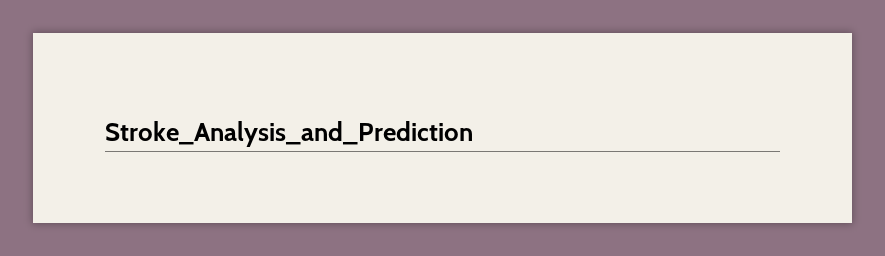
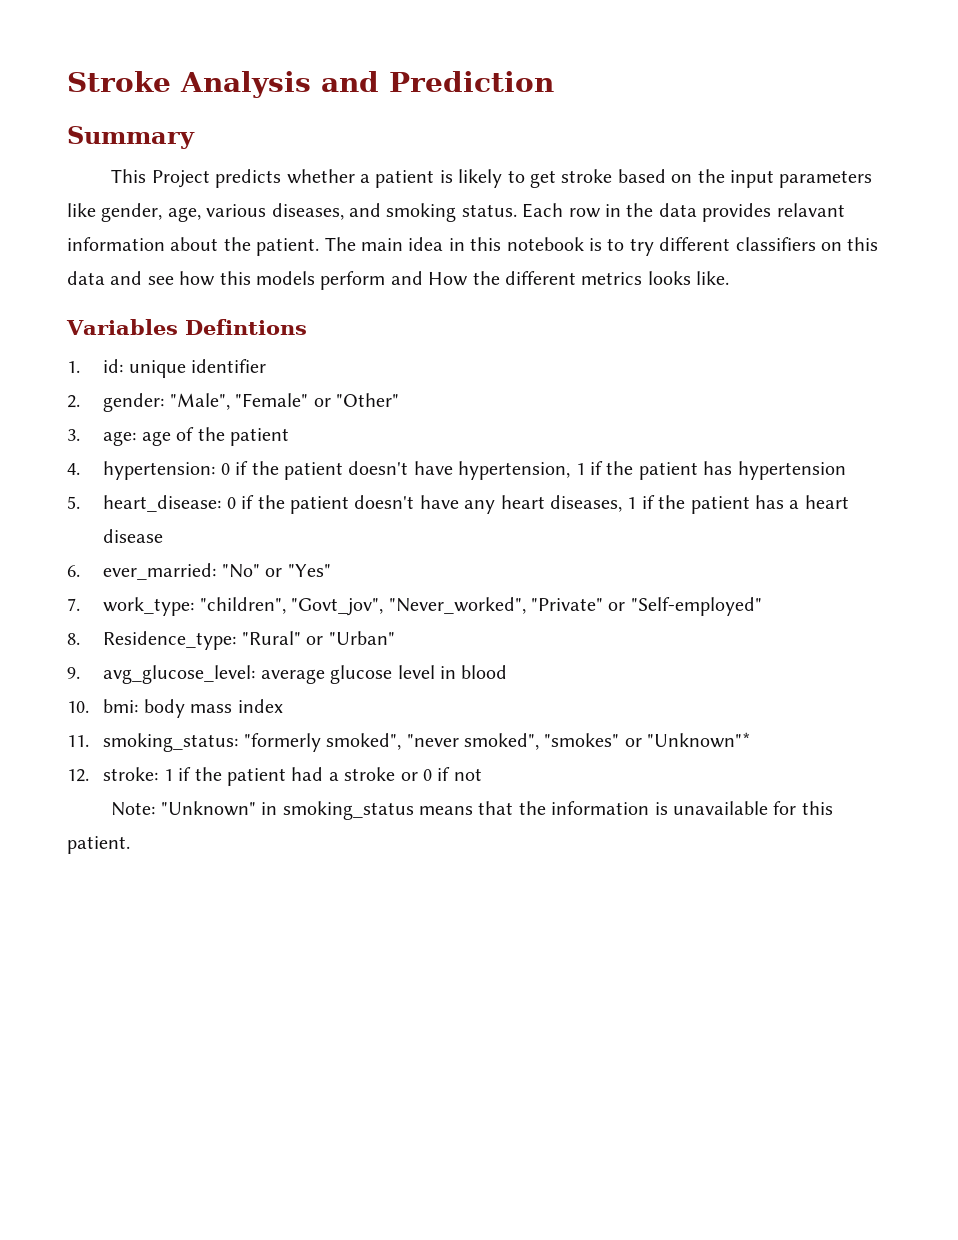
- Stroke_Analysis_and_Prediction
+ Stroke Analysis and Prediction
+ Summary
+ This Project predicts whether a patient is likely to get stroke based on the input parameters like gender, age, various diseases, and smoking status. Each row in the data provides relavant information about the patient. The main idea in this notebook is to try different classifiers on this data and see how this models perform and How the different metrics looks like.
+ Variables Defintions
+ 1. id: unique identifier
+ 2. gender: "Male", "Female" or "Other"
+ 3. age: age of the patient
+ 4. hypertension: 0 if the patient doesn't have hypertension, 1 if the patient has hypertension
+ 5. heart_disease: 0 if the patient doesn't have any heart diseases, 1 if the patient has a heart disease
+ 6. ever_married: "No" or "Yes"
+ 7. work_type: "children", "Govt_jov", "Never_worked", "Private" or "Self-employed"
+ 8. Residence_type: "Rural" or "Urban"
+ 9. avg_glucose_level: average glucose level in blood
+ 10. bmi: body mass index
+ 11. smoking_status: "formerly smoked", "never smoked", "smokes" or "Unknown"*
+ 12. stroke: 1 if the patient had a stroke or 0 if not
+ Note: "Unknown" in smoking_status means that the information is unavailable for this patient.

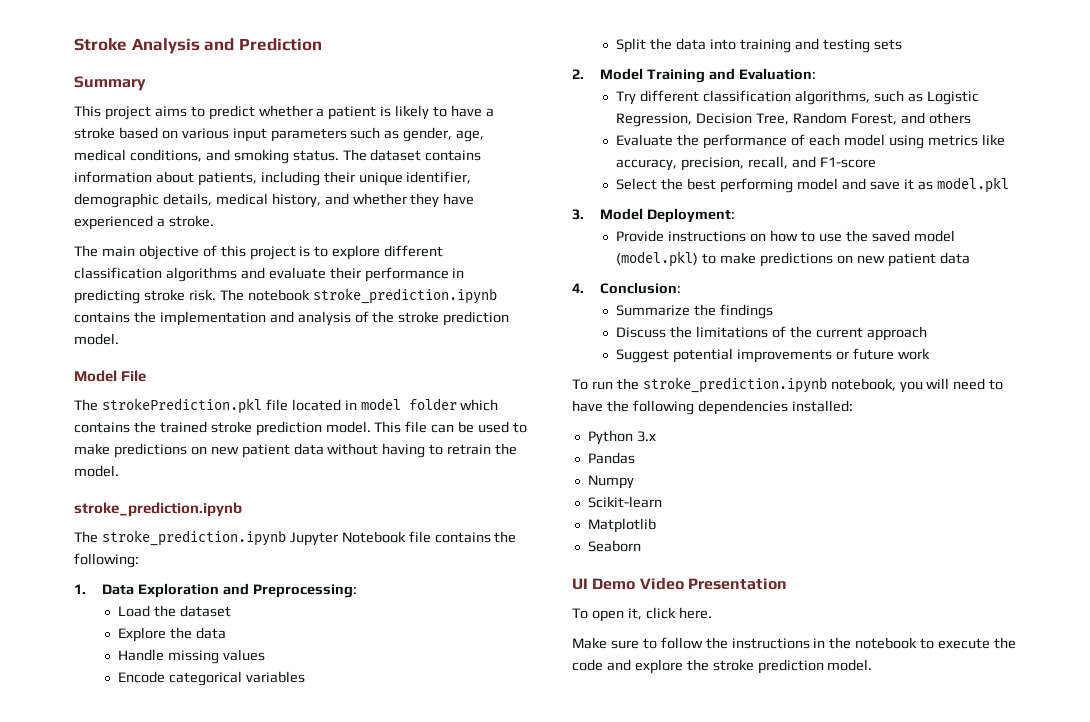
- This Project predicts whether a patient is likely to get stroke based on the input parameters like gender, age, various diseases, and smoking status. Each row in the data provides relavant information about the patient. The main idea in this notebook is to try different classifiers on this data and see how this models perform and How the different metrics looks like.
- Variables Defintions
- 1. id: unique identifier
- 2. gender: "Male", "Female" or "Other"
- 3. age: age of the patient
- 4. hypertension: 0 if the patient doesn't have hypertension, 1 if the patient has hypertension
- 5. heart_disease: 0 if the patient doesn't have any heart diseases, 1 if the patient has a heart disease
- 6. ever_married: "No" or "Yes"
- 7. work_type: "children", "Govt_jov", "Never_worked", "Private" or "Self-employed"
- 8. Residence_type: "Rural" or "Urban"
- 9. avg_glucose_level: average glucose level in blood
- 10. bmi: body mass index
- 11. smoking_status: "formerly smoked", "never smoked", "smokes" or "Unknown"*
- 12. stroke: 1 if the patient had a stroke or 0 if not
- Note: "Unknown" in smoking_status means that the information is unavailable for this patient.
+ This project aims to predict whether a patient is likely to have a stroke based on various input parameters such as gender, age, medical conditions, and smoking status. The dataset contains information about patients, including their unique identifier, demographic details, medical history, and whether they have experienced a stroke.
+ The main objective of this project is to explore different classification algorithms and evaluate their performance in predicting stroke risk. The notebook stroke_prediction.ipynb contains the implementation and analysis of the stroke prediction model.
+ Model File
+ The strokePrediction.pkl file located in model folder which contains the trained stroke prediction model. This file can be used to make predictions on new patient data without having to retrain the model.
+ stroke_prediction.ipynb
+ The stroke_prediction.ipynb Jupyter Notebook file contains the following:
+ 1. Data Exploration and Preprocessing:
+ Load the dataset
+ Explore the data
+ Handle missing values
+ Encode categorical variables
+ Split the data into training and testing sets
+ 2. Model Training and Evaluation:
+ Try different classification algorithms, such as Logistic Regression, Decision Tree, Random Forest, and others
+ Evaluate the performance of each model using metrics like accuracy, precision, recall, and F1-score
+ Select the best performing model and save it as model.pkl
+ 3. Model Deployment:
+ Provide instructions on how to use the saved model (model.pkl) to make predictions on new patient data
+ 4. Conclusion:
+ Summarize the findings
+ Discuss the limitations of the current approach
+ Suggest potential improvements or future work
+ To run the stroke_prediction.ipynb notebook, you will need to have the following dependencies installed:
+ Python 3.x
+ Pandas
+ Numpy
+ Scikit-learn
+ Matplotlib
+ Seaborn
+ UI Demo Video Presentation
+ To open it, click here.
+ Make sure to follow the instructions in the notebook to execute the code and explore the stroke prediction model.

